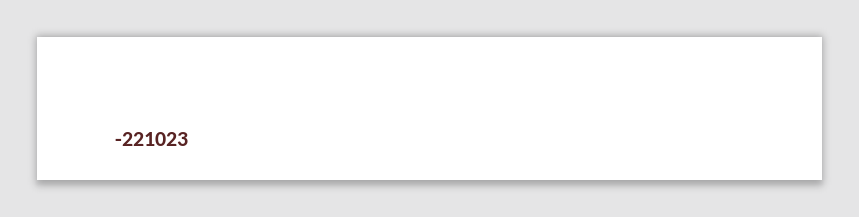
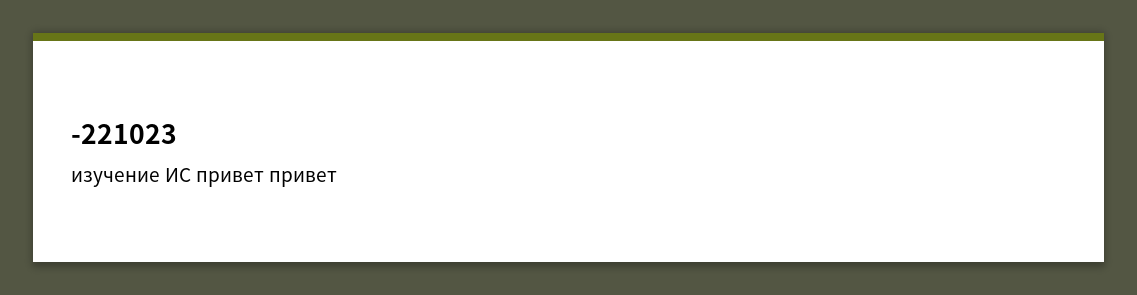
+ изучение ИС привет привет

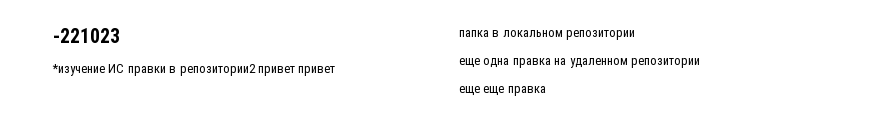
- изучение ИС привет привет
+ *изучение ИС правки в репозитории2 привет привет
+ папка в локальном репозитории
+ еще одна правка на удаленном репозитории
+ еще еще правка

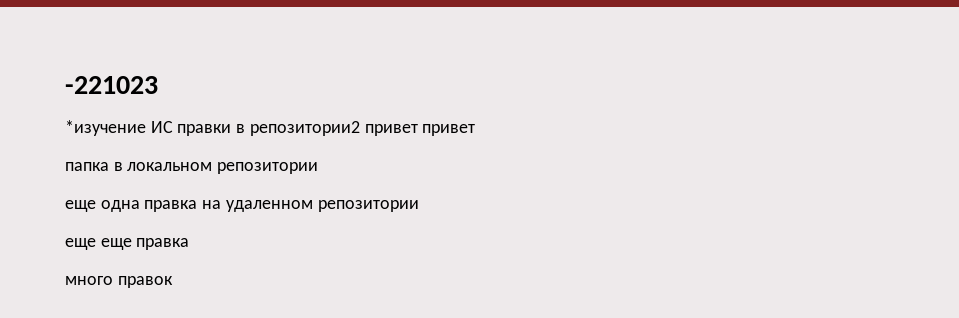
+ много правок

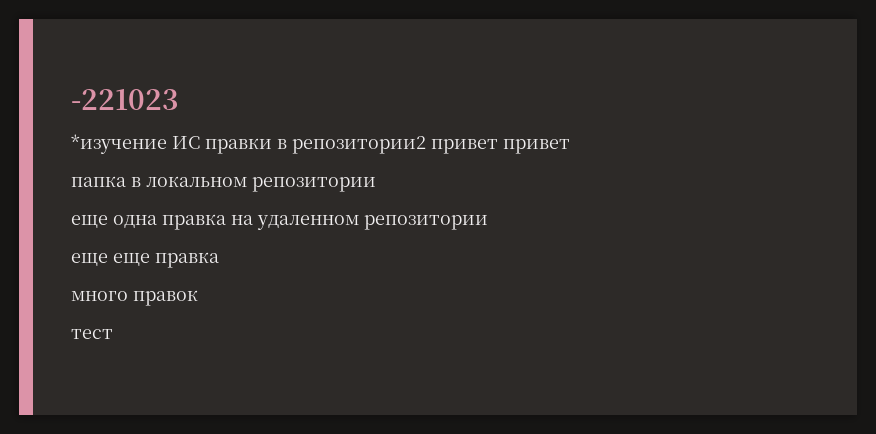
+ тест

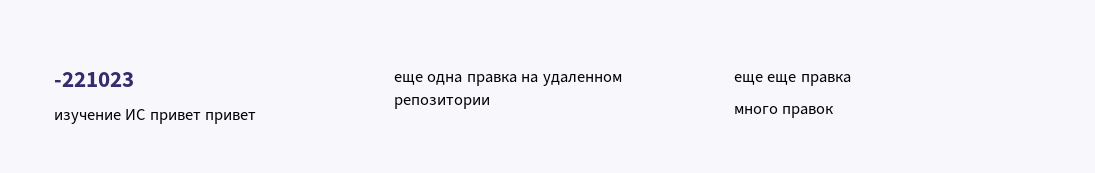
- *изучение ИС правки в репозитории2 привет привет
- папка в локальном репозитории
+ изучение ИС привет привет
- тест

